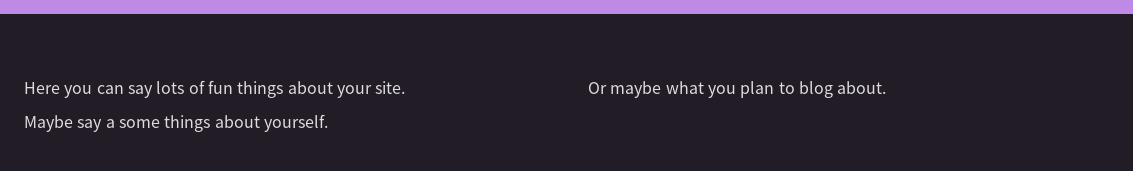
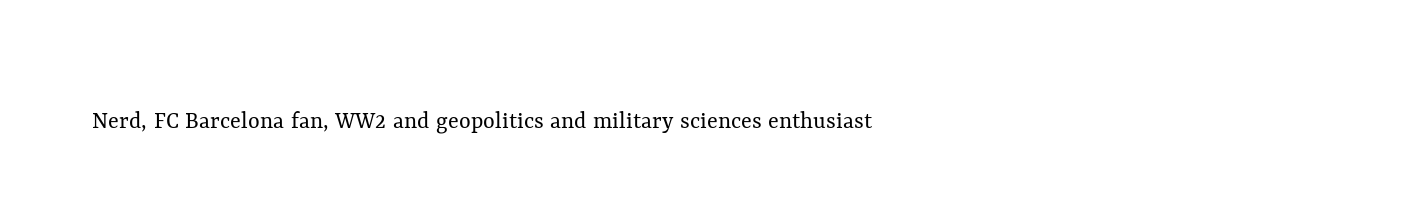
- Here you can say lots of fun things about your site.
- Maybe say a some things about yourself.
- Or maybe what you plan to blog about.
+ Nerd, FC Barcelona fan, WW2 and geopolitics and military sciences enthusiast

